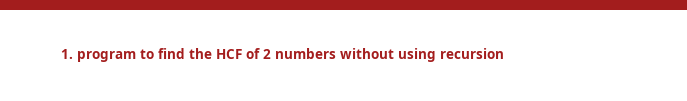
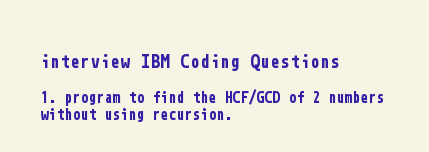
+ interview IBM Coding Questions
- 1. program to find the HCF of 2 numbers without using recursion
+ 1. program to find the HCF/GCD of 2 numbers without using recursion.

